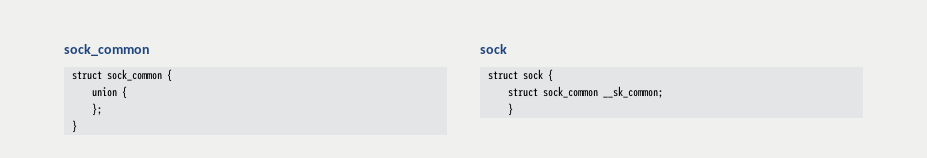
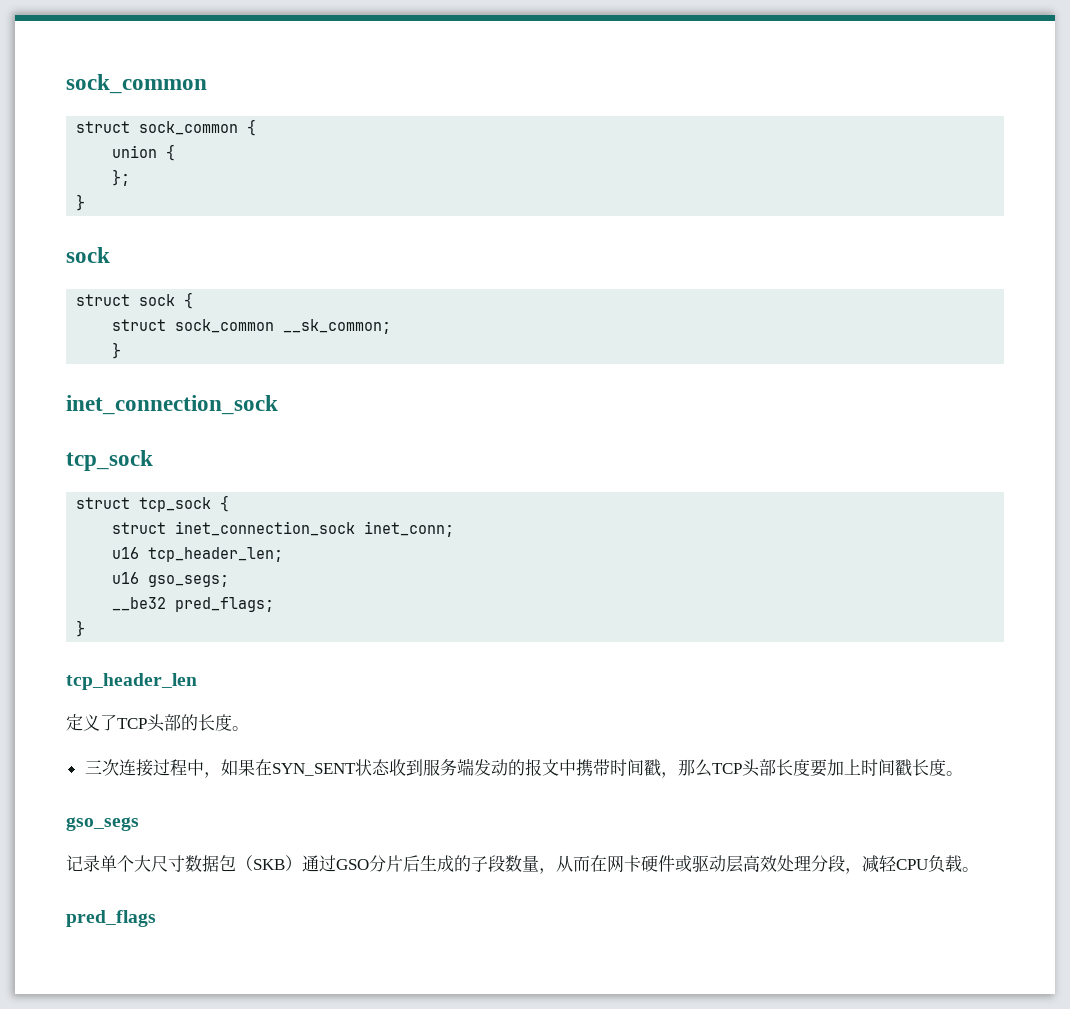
  struct sock_common __sk_common;
  }
+ inet_connection_sock
+ tcp_sock
+ struct tcp_sock {
+ struct inet_connection_sock inet_conn;
+ u16 tcp_header_len;
+ u16 gso_segs;
+ __be32 pred_flags;
+ }
+ tcp_header_len
+ 定义了TCP头部的长度。
+ 三次连接过程中，如果在SYN_SENT状态收到服务端发动的报文中携带时间戳，那么TCP头部长度要加上时间戳长度。
+ gso_segs
+ 记录单个大尺寸数据包（SKB）通过GSO分片后生成的子段数量，从而在网卡硬件或驱动层高效处理分段，减轻CPU负载。
+ pred_flags

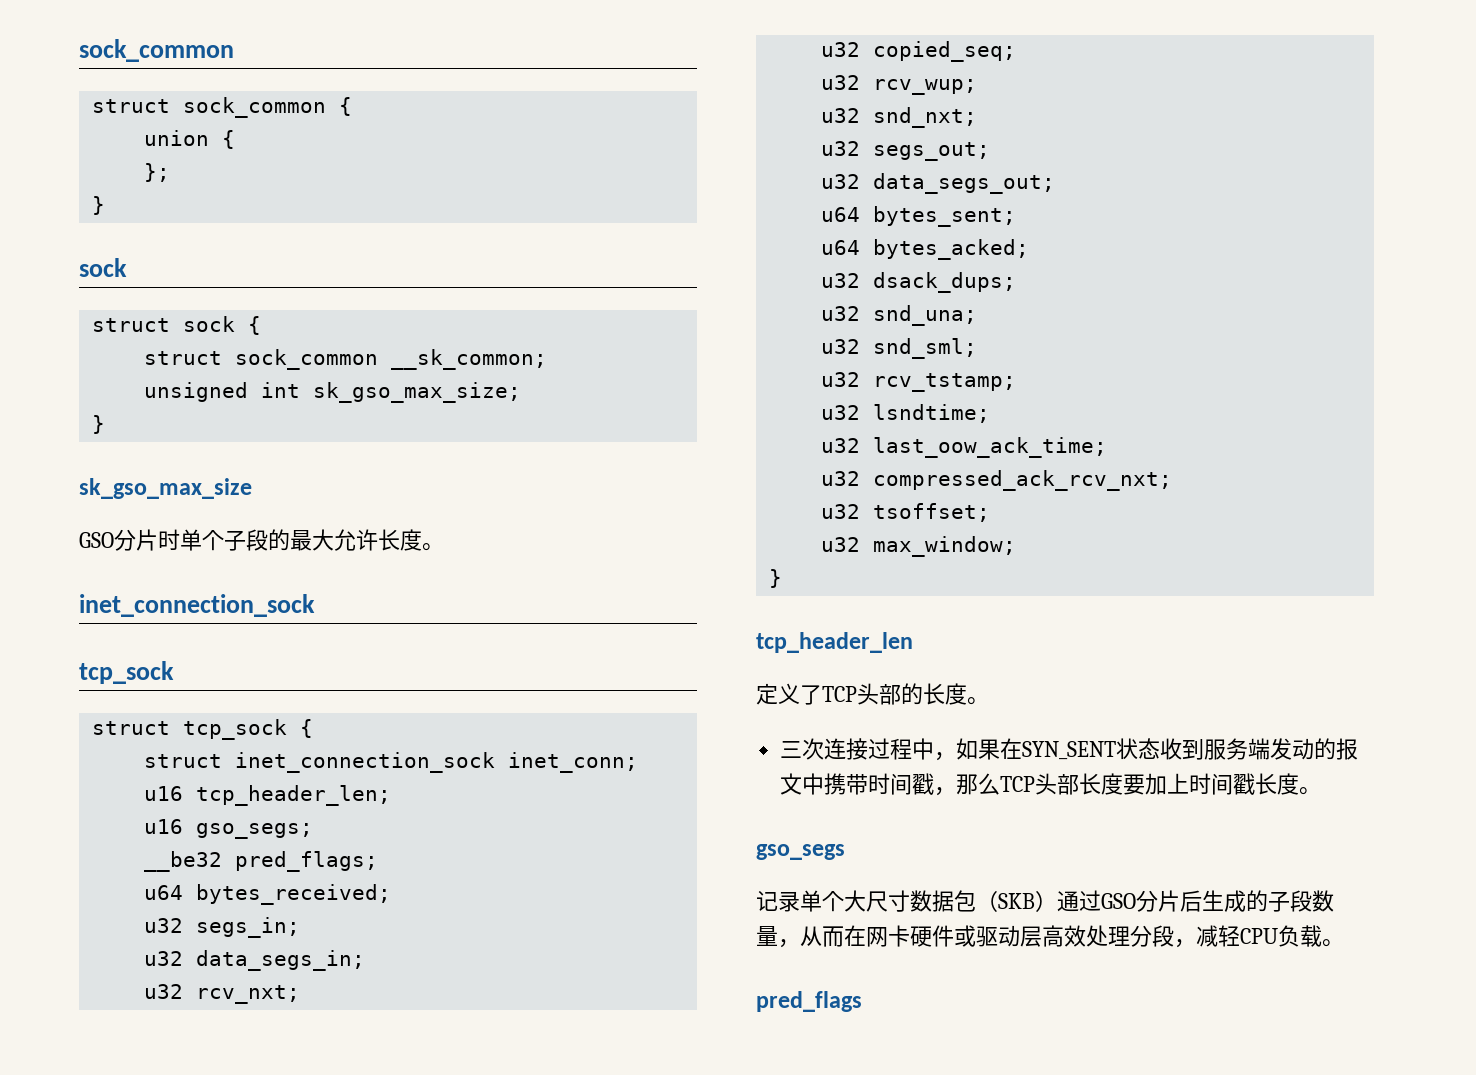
  struct sock_common __sk_common;
+ unsigned int sk_gso_max_size;
  }
+ sk_gso_max_size
+ GSO分片时单个子段的最大允许长度。
+ u64 bytes_received;
+ u32 segs_in;
+ u32 data_segs_in;
+ u32 rcv_nxt;
+ u32 copied_seq;
+ u32 rcv_wup;
+ u32 snd_nxt;
+ u32 segs_out;
+ u32 data_segs_out;
+ u64 bytes_sent;
+ u64 bytes_acked;
+ u32 dsack_dups;
+ u32 snd_una;
+ u32 snd_sml;
+ u32 rcv_tstamp;
+ u32 lsndtime;
+ u32 last_oow_ack_time;
+ u32 compressed_ack_rcv_nxt;
+ u32 tsoffset;
+ u32 max_window;

